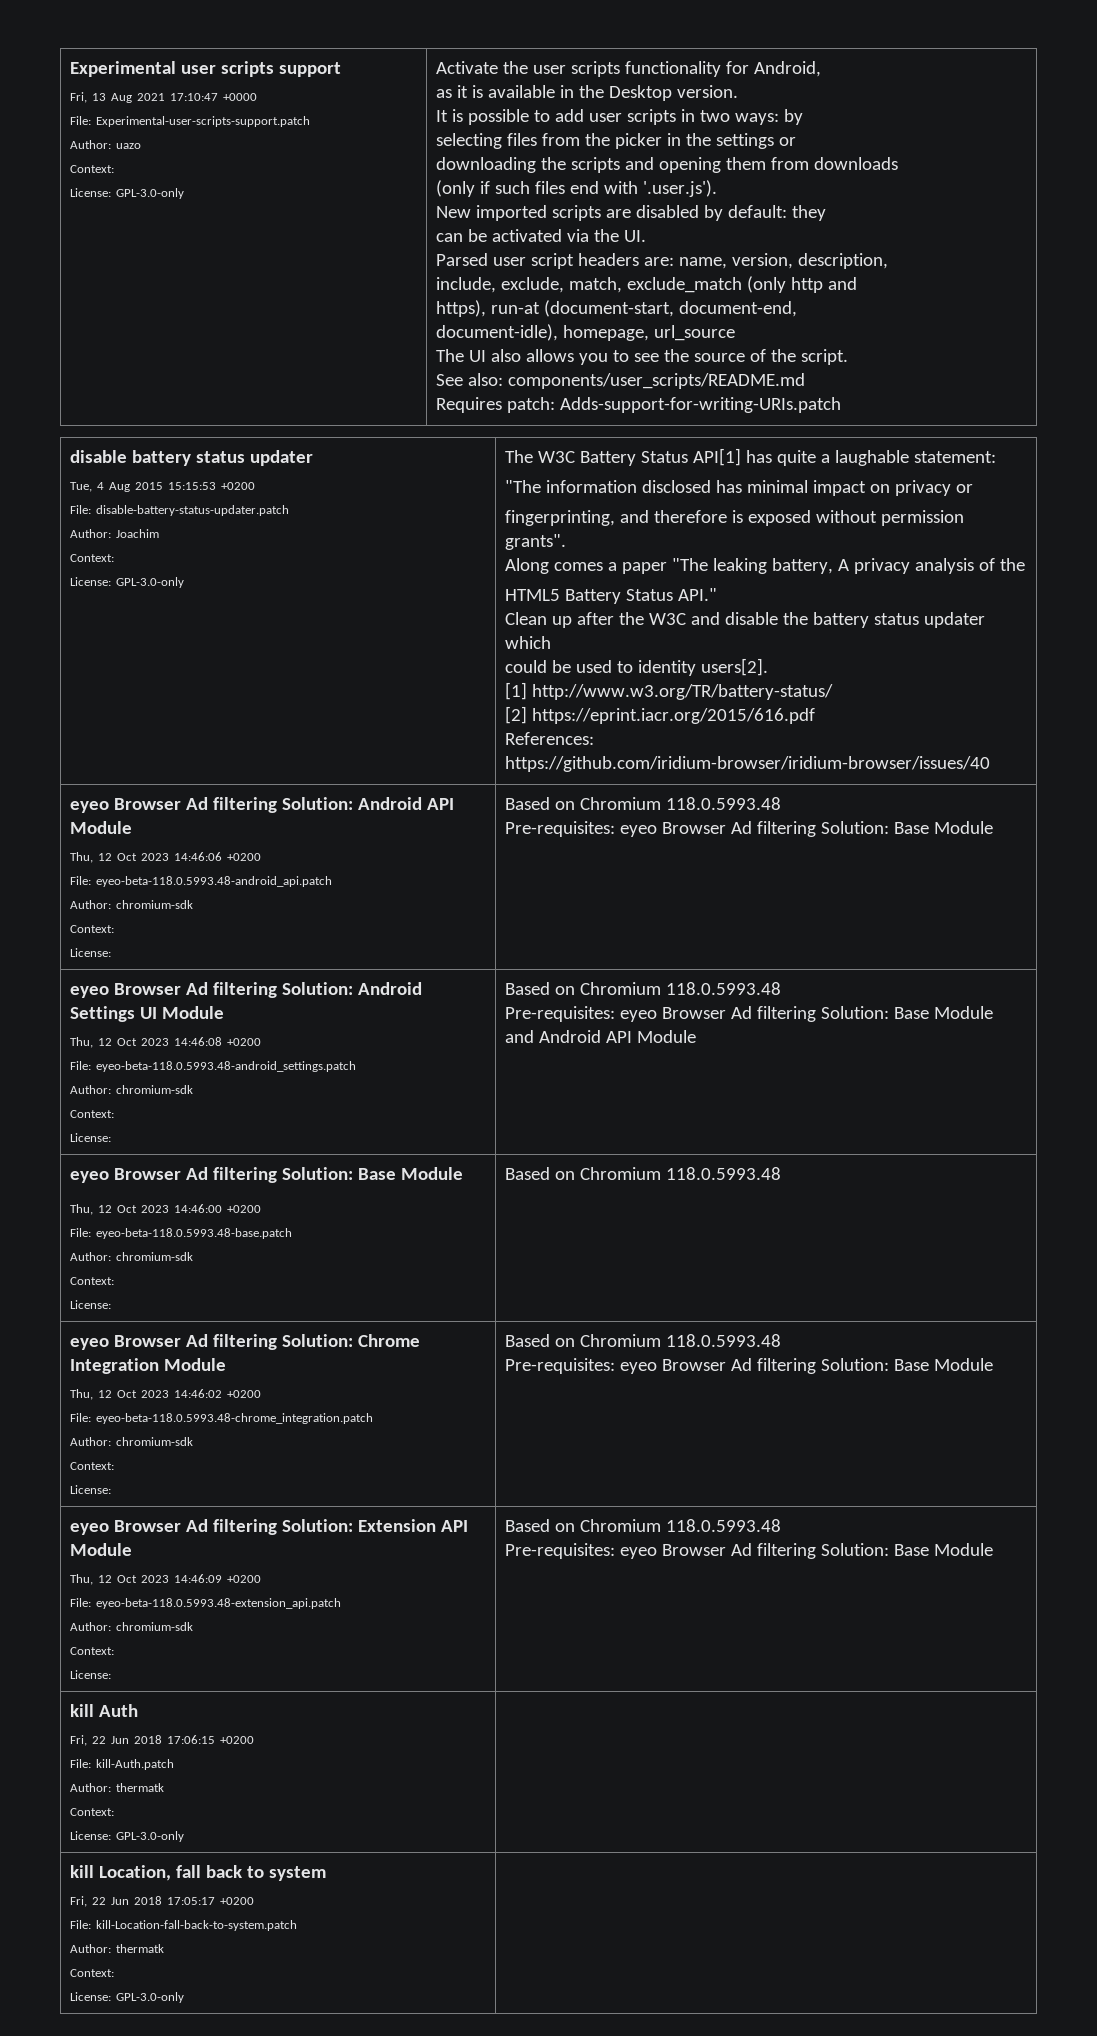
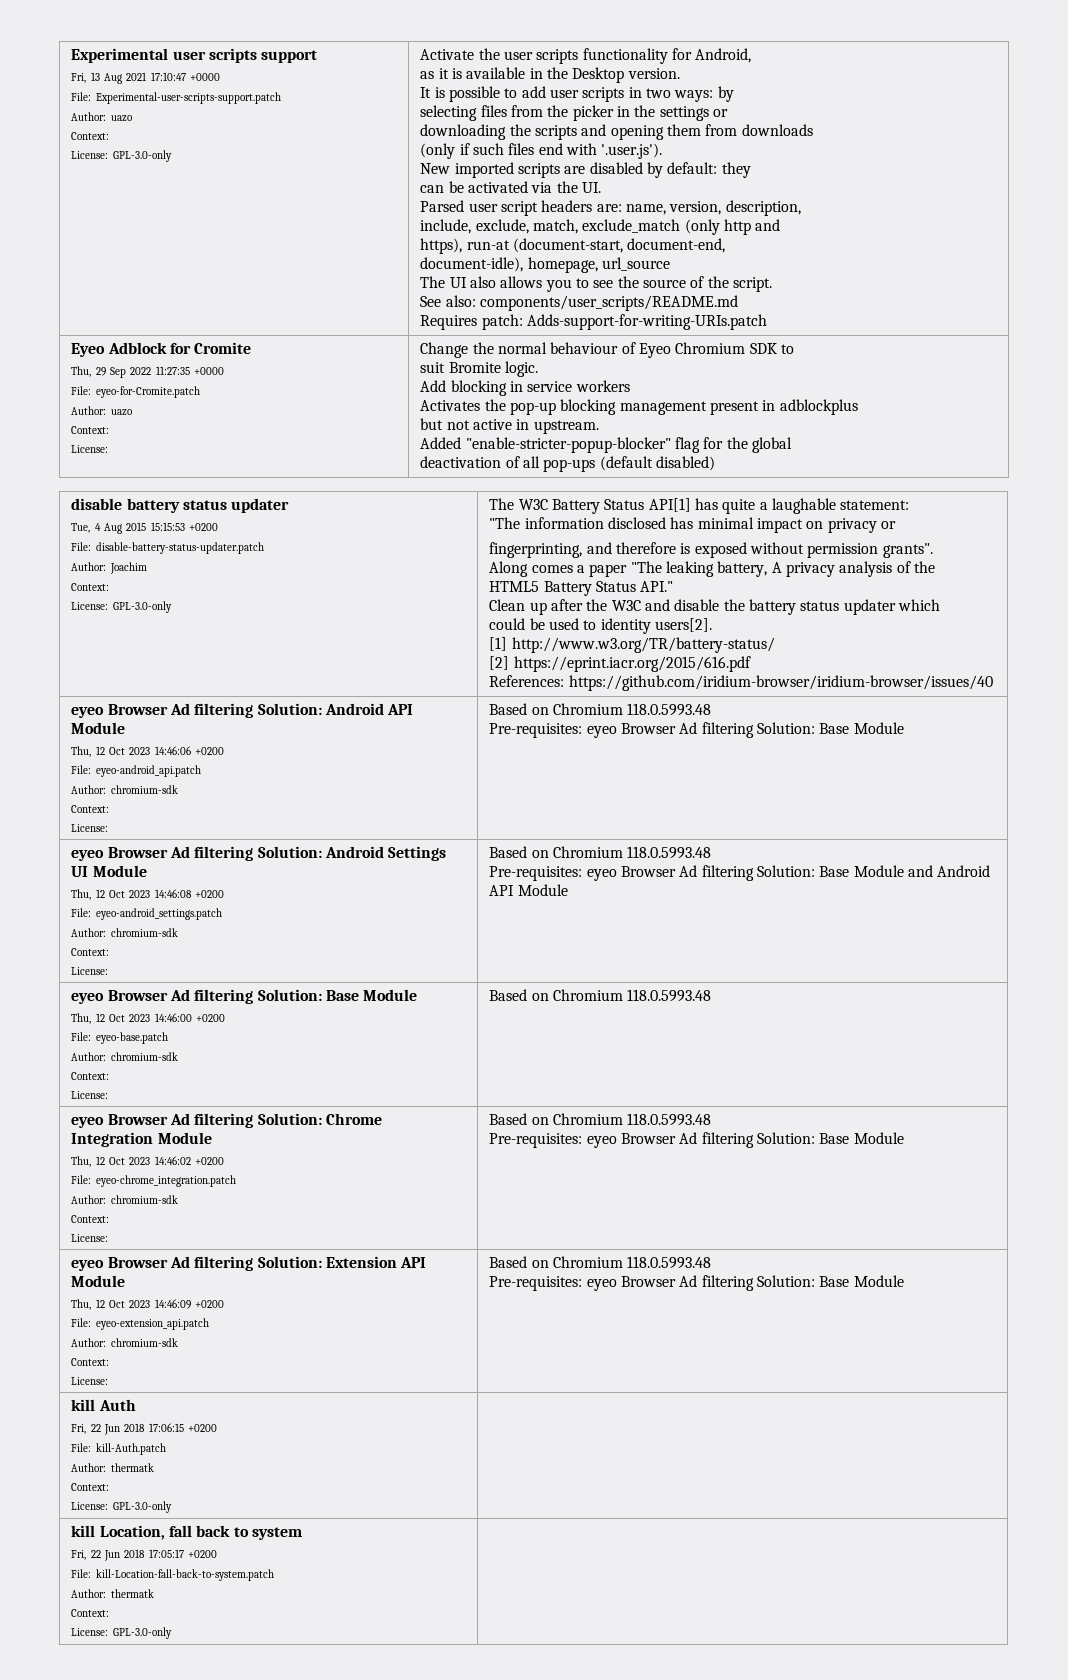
+ Eyeo Adblock for Cromite
+ Thu, 29 Sep 2022 11:27:35 +0000
+ File: eyeo-for-Cromite.patch
+ Author: uazo
+ Context:
+ License: | Change the normal behaviour of Eyeo Chromium SDK to
+ suit Bromite logic.
+ Add blocking in service workers
+ Activates the pop-up blocking management present in adblockplus
+ but not active in upstream.
+ Added "enable-stricter-popup-blocker" flag for the global
+ deactivation of all pop-ups (default disabled)
  eyeo Browser Ad filtering Solution: Android API Module
  Thu, 12 Oct 2023 14:46:06 +0200
- File: eyeo-beta-118.0.5993.48-android_api.patch
+ File: eyeo-android_api.patch
  eyeo Browser Ad filtering Solution: Android Settings UI Module
  Thu, 12 Oct 2023 14:46:08 +0200
- File: eyeo-beta-118.0.5993.48-android_settings.patch
+ File: eyeo-android_settings.patch
  Author: chromium-sdk
  Context:
  License: | Based on Chromium 118.0.5993.48
  Pre-requisites: eyeo Browser Ad filtering Solution: Base Module and Android API Module
  eyeo Browser Ad filtering Solution: Base Module
  Thu, 12 Oct 2023 14:46:00 +0200
- File: eyeo-beta-118.0.5993.48-base.patch
+ File: eyeo-base.patch
  eyeo Browser Ad filtering Solution: Chrome Integration Module
  Thu, 12 Oct 2023 14:46:02 +0200
- File: eyeo-beta-118.0.5993.48-chrome_integration.patch
+ File: eyeo-chrome_integration.patch
  eyeo Browser Ad filtering Solution: Extension API Module
  Thu, 12 Oct 2023 14:46:09 +0200
- File: eyeo-beta-118.0.5993.48-extension_api.patch
+ File: eyeo-extension_api.patch

